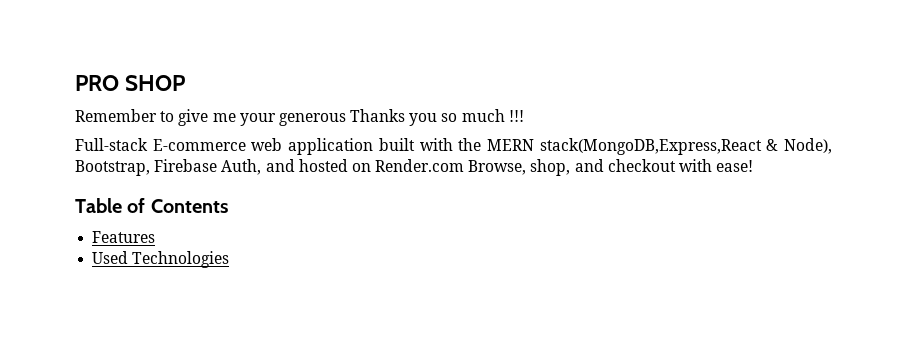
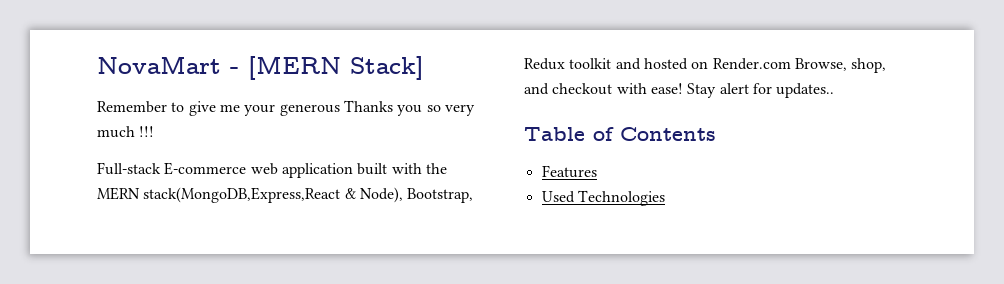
- PRO SHOP
+ NovaMart - [MERN Stack]
- Remember to give me your generous Thanks you so much !!!
+ Remember to give me your generous Thanks you so very much !!!
- Full-stack E-commerce web application built with the MERN stack(MongoDB,Express,React & Node), Bootstrap, Firebase Auth, and hosted on Render.com Browse, shop, and checkout with ease!
+ Full-stack E-commerce web application built with the MERN stack(MongoDB,Express,React & Node), Bootstrap, Redux toolkit and hosted on Render.com Browse, shop, and checkout with ease! Stay alert for updates..

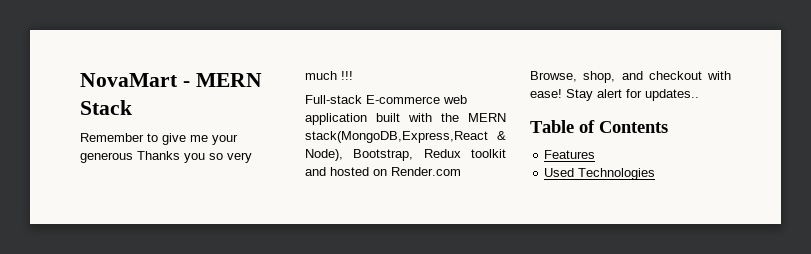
- NovaMart - [MERN Stack]
+ NovaMart - MERN Stack

